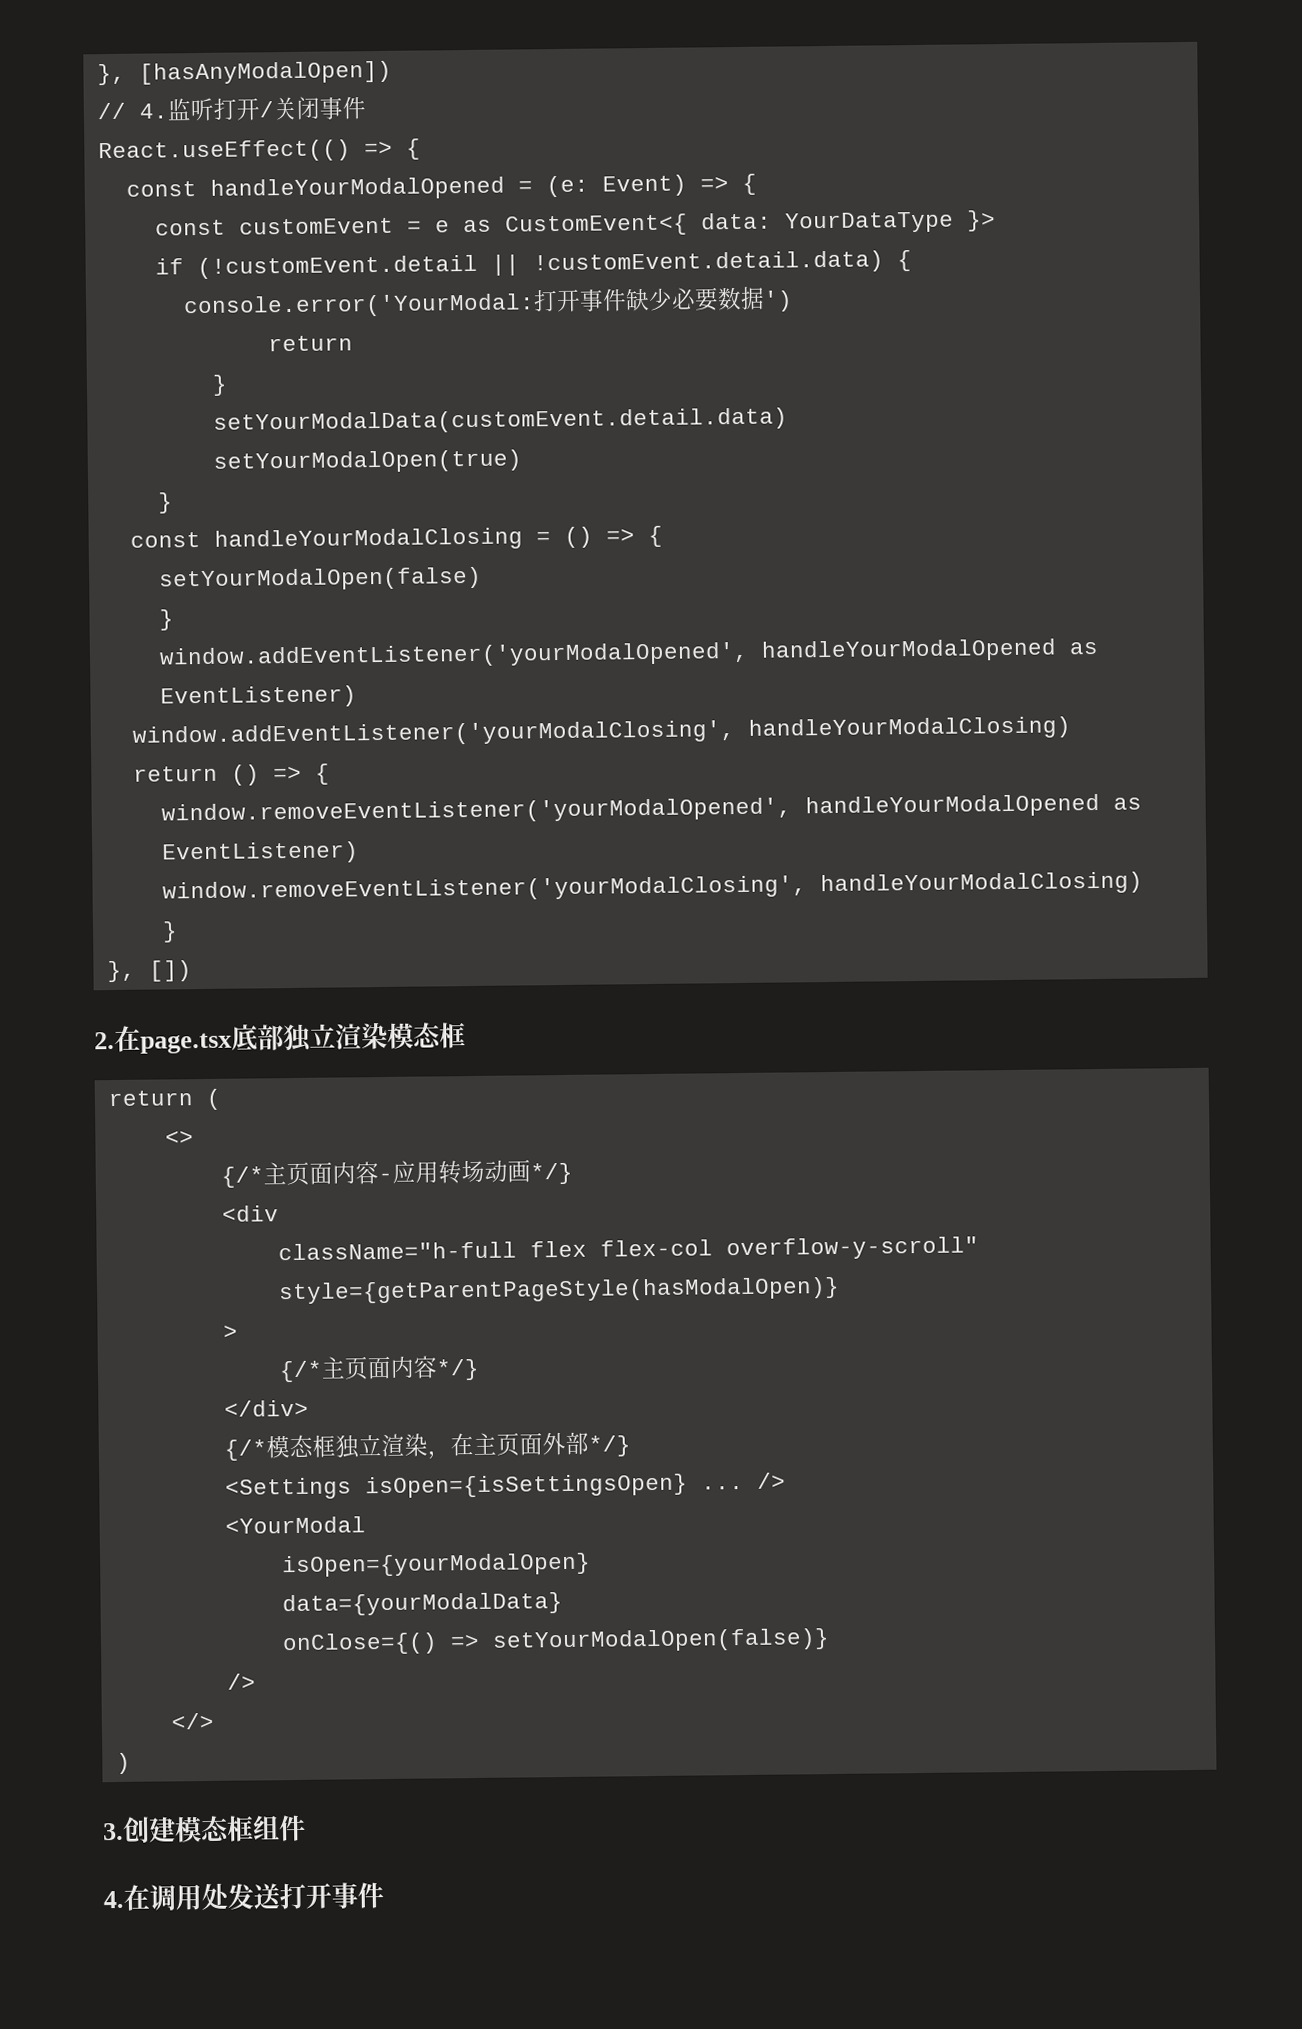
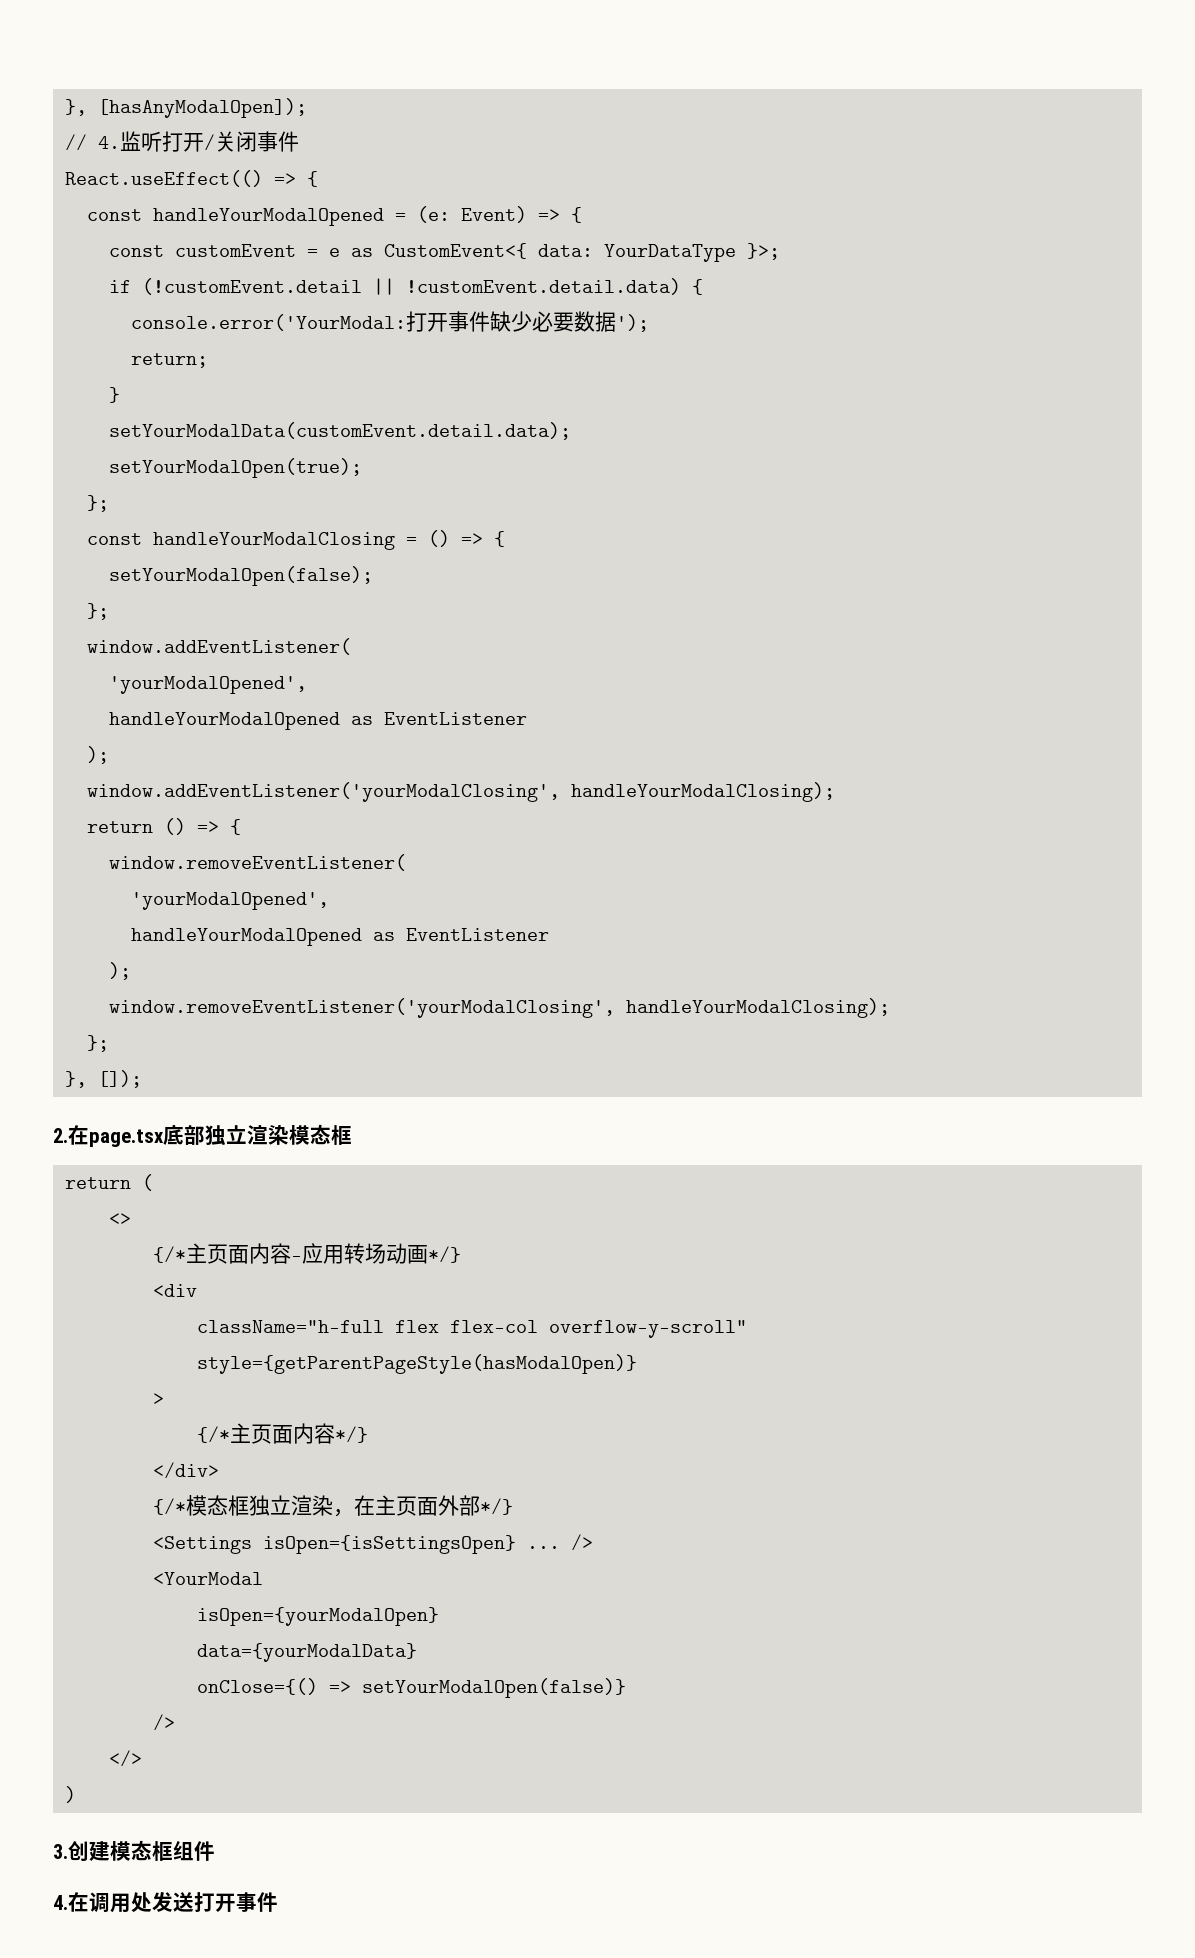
- }, [hasAnyModalOpen])
+ }, [hasAnyModalOpen]);
- const customEvent = e as CustomEvent<{ data: YourDataType }>
+ const customEvent = e as CustomEvent<{ data: YourDataType }>;
- console.error('YourModal:打开事件缺少必要数据')
- return
+ console.error('YourModal:打开事件缺少必要数据');
+ return;
  }
- setYourModalData(customEvent.detail.data)
- setYourModalOpen(true)
- }
+ setYourModalData(customEvent.detail.data);
+ setYourModalOpen(true);
+ };
- setYourModalOpen(false)
- }
- window.addEventListener('yourModalOpened', handleYourModalOpened as EventListener)
+ setYourModalOpen(false);
+ };
+ window.addEventListener(
+ 'yourModalOpened',
+ handleYourModalOpened as EventListener
+ );
- window.addEventListener('yourModalClosing', handleYourModalClosing)
+ window.addEventListener('yourModalClosing', handleYourModalClosing);
- window.removeEventListener('yourModalOpened', handleYourModalOpened as EventListener)
+ window.removeEventListener(
+ 'yourModalOpened',
+ handleYourModalOpened as EventListener
+ );
- window.removeEventListener('yourModalClosing', handleYourModalClosing)
- }
- }, [])
+ window.removeEventListener('yourModalClosing', handleYourModalClosing);
+ };
+ }, []);

